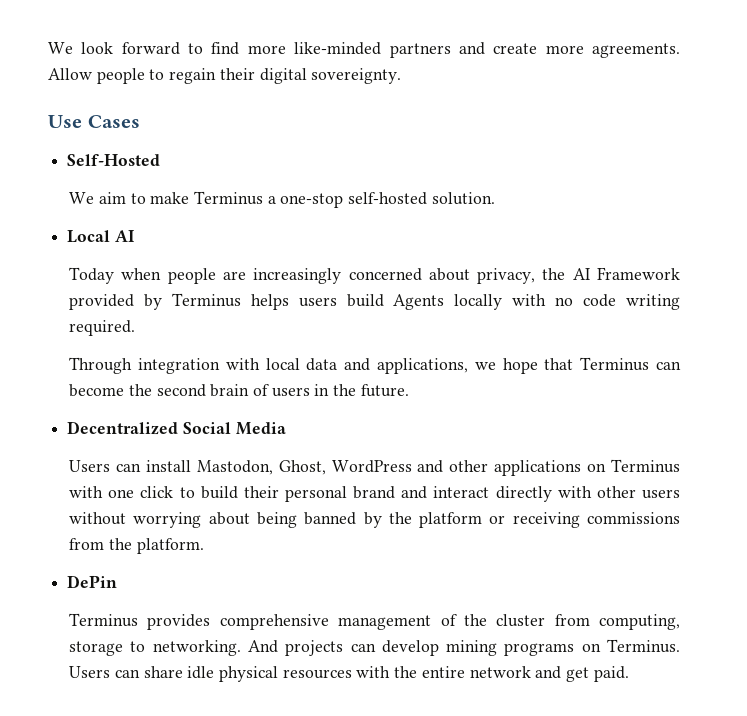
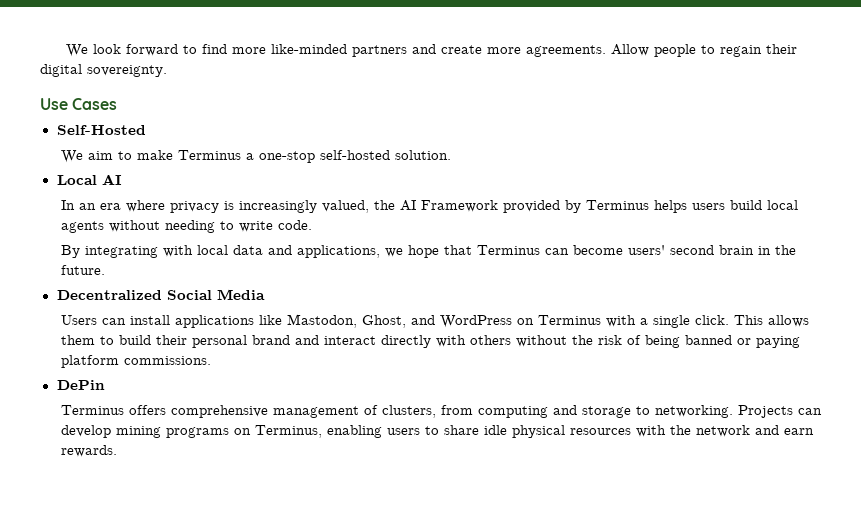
- Today when people are increasingly concerned about privacy, the AI Framework provided by Terminus helps users build Agents locally with no code writing required.
- Through integration with local data and applications, we hope that Terminus can become the second brain of users in the future.
+ In an era where privacy is increasingly valued, the AI Framework provided by Terminus helps users build local agents without needing to write code.
+ By integrating with local data and applications, we hope that Terminus can become users' second brain in the future.
- Users can install Mastodon, Ghost, WordPress and other applications on Terminus with one click to build their personal brand and interact directly with other users without worrying about being banned by the platform or receiving commissions from the platform.
+ Users can install applications like Mastodon, Ghost, and WordPress on Terminus with a single click. This allows them to build their personal brand and interact directly with others without the risk of being banned or paying platform commissions.
- Terminus provides comprehensive management of the cluster from computing, storage to networking.
+ Terminus offers comprehensive management of clusters, from computing and storage to networking.
- And projects can develop mining programs on Terminus. Users can share idle physical resources with the entire network and get paid.
+ Projects can develop mining programs on Terminus, enabling users to share idle physical resources with the network and earn rewards.

